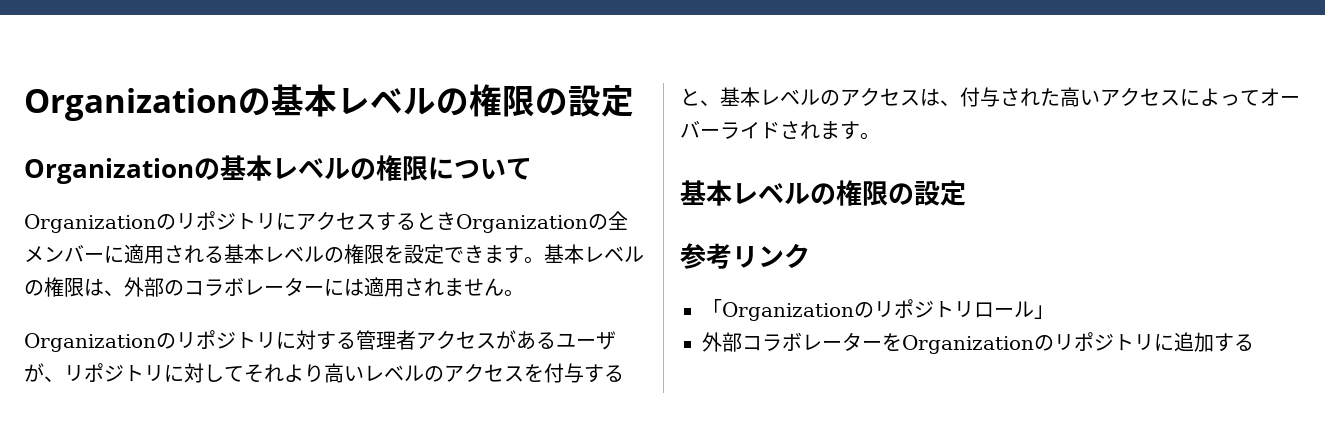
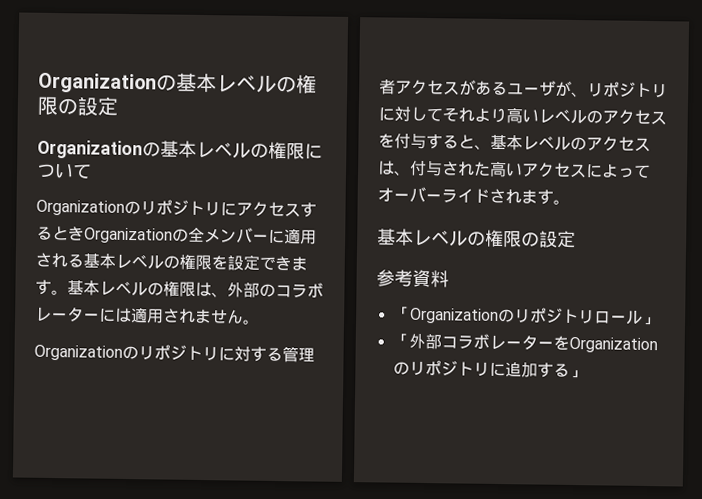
- 参考リンク
+ 参考資料
- 外部コラボレーターをOrganizationのリポジトリに追加する
+ 「外部コラボレーターをOrganizationのリポジトリに追加する」

